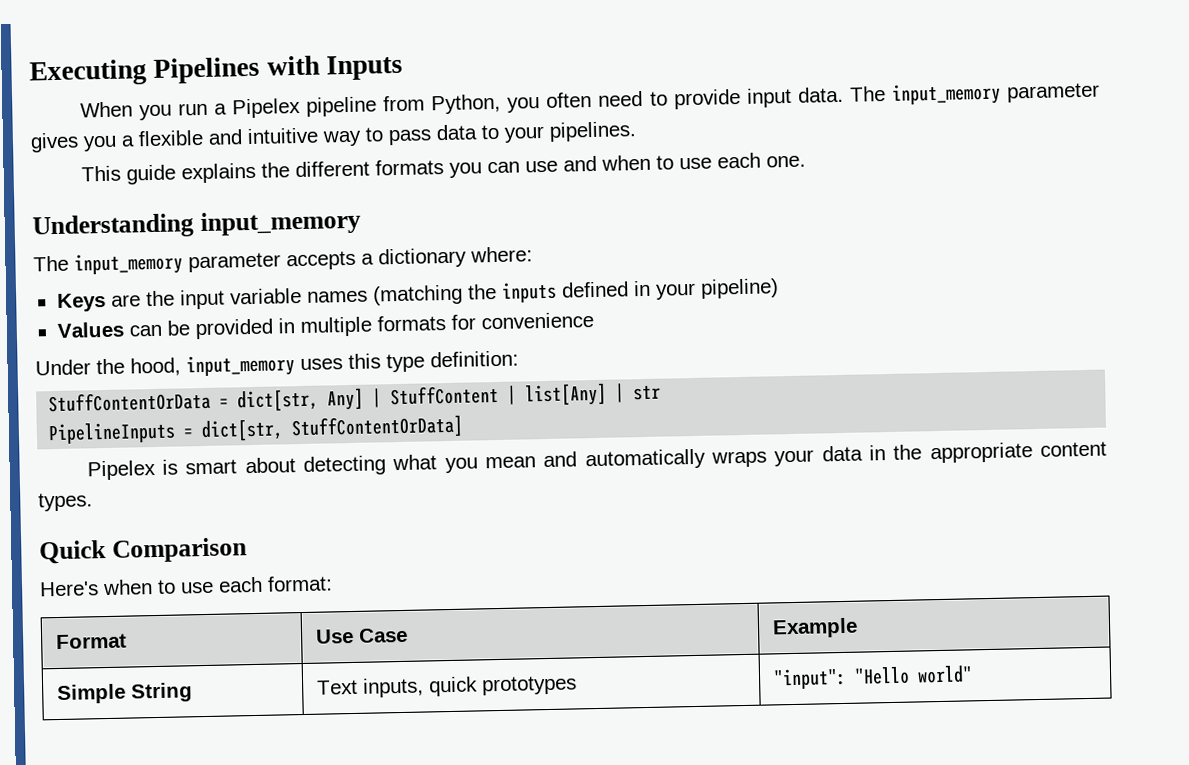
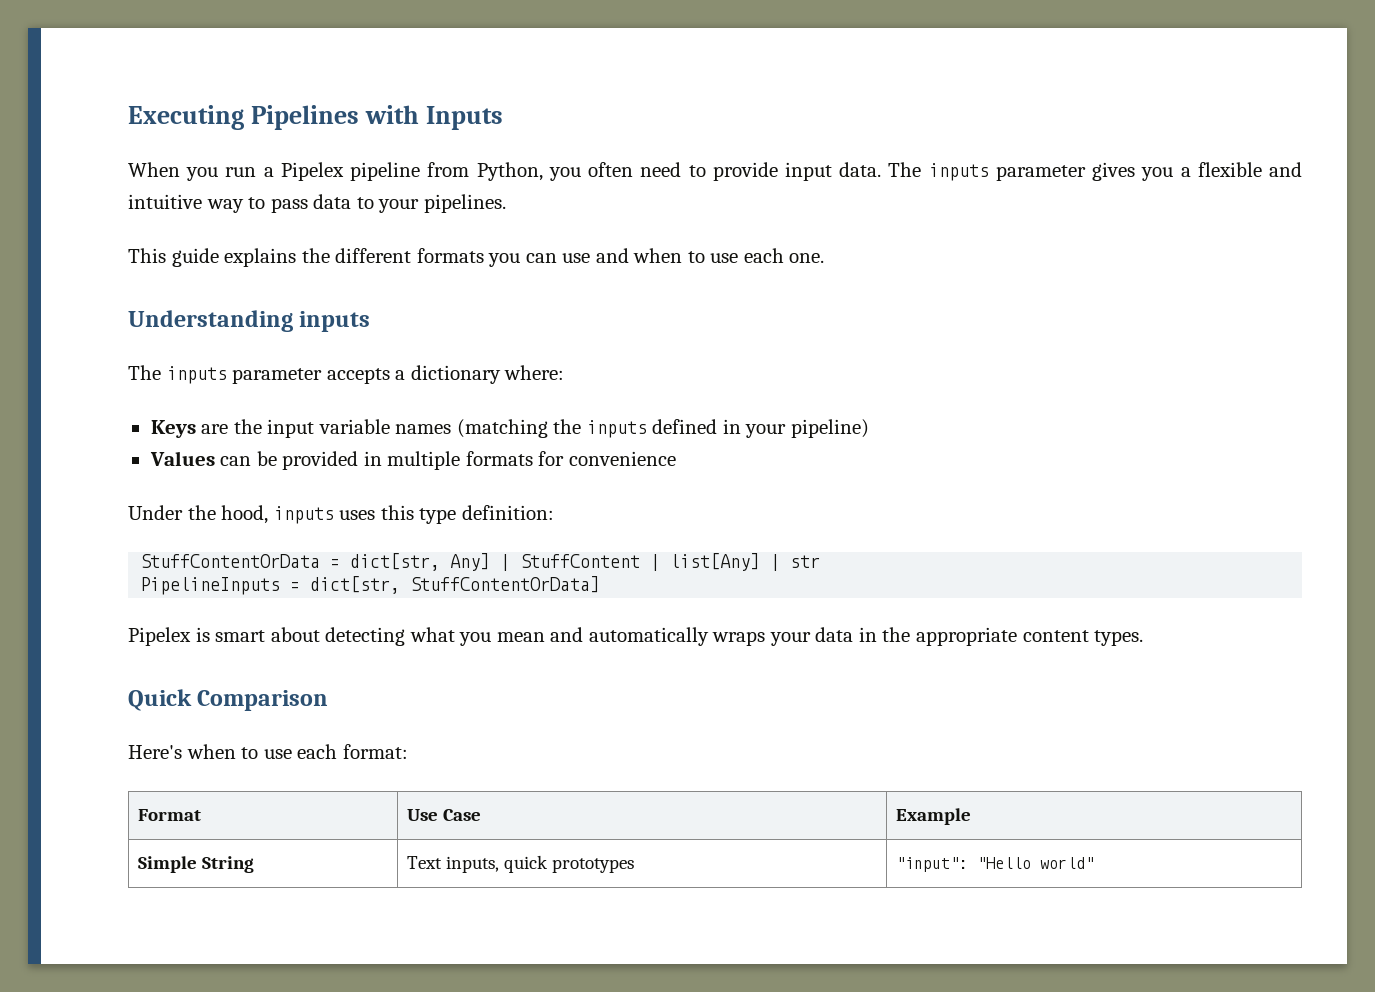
- The input_memory parameter gives you a flexible and intuitive way to pass data to your pipelines.
+ The inputs parameter gives you a flexible and intuitive way to pass data to your pipelines.
- Understanding input_memory
- The input_memory parameter accepts a dictionary where:
+ Understanding inputs
+ The inputs parameter accepts a dictionary where:
- Under the hood, input_memory uses this type definition:
+ Under the hood, inputs uses this type definition:

